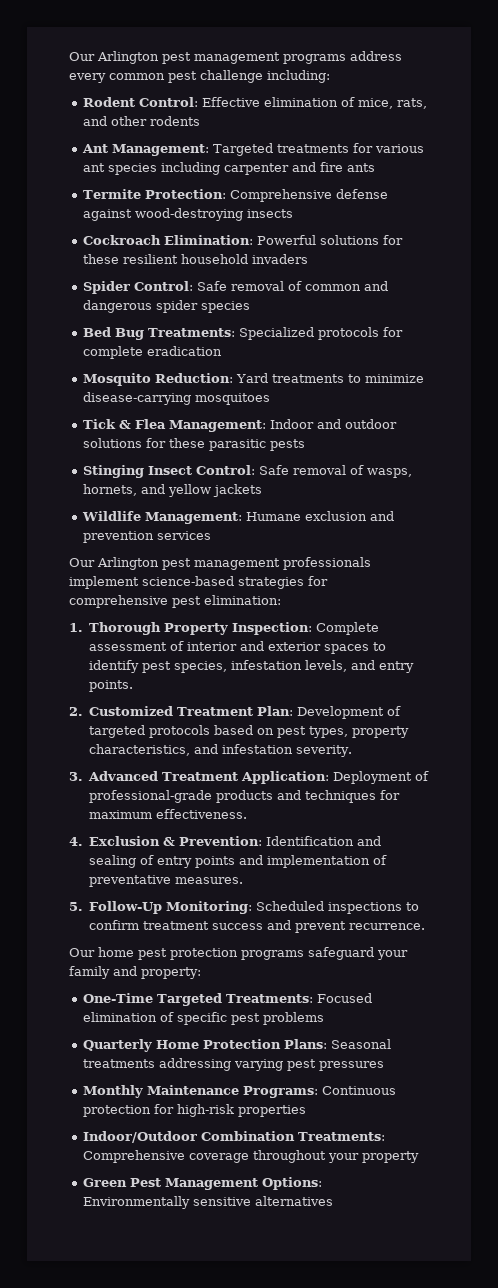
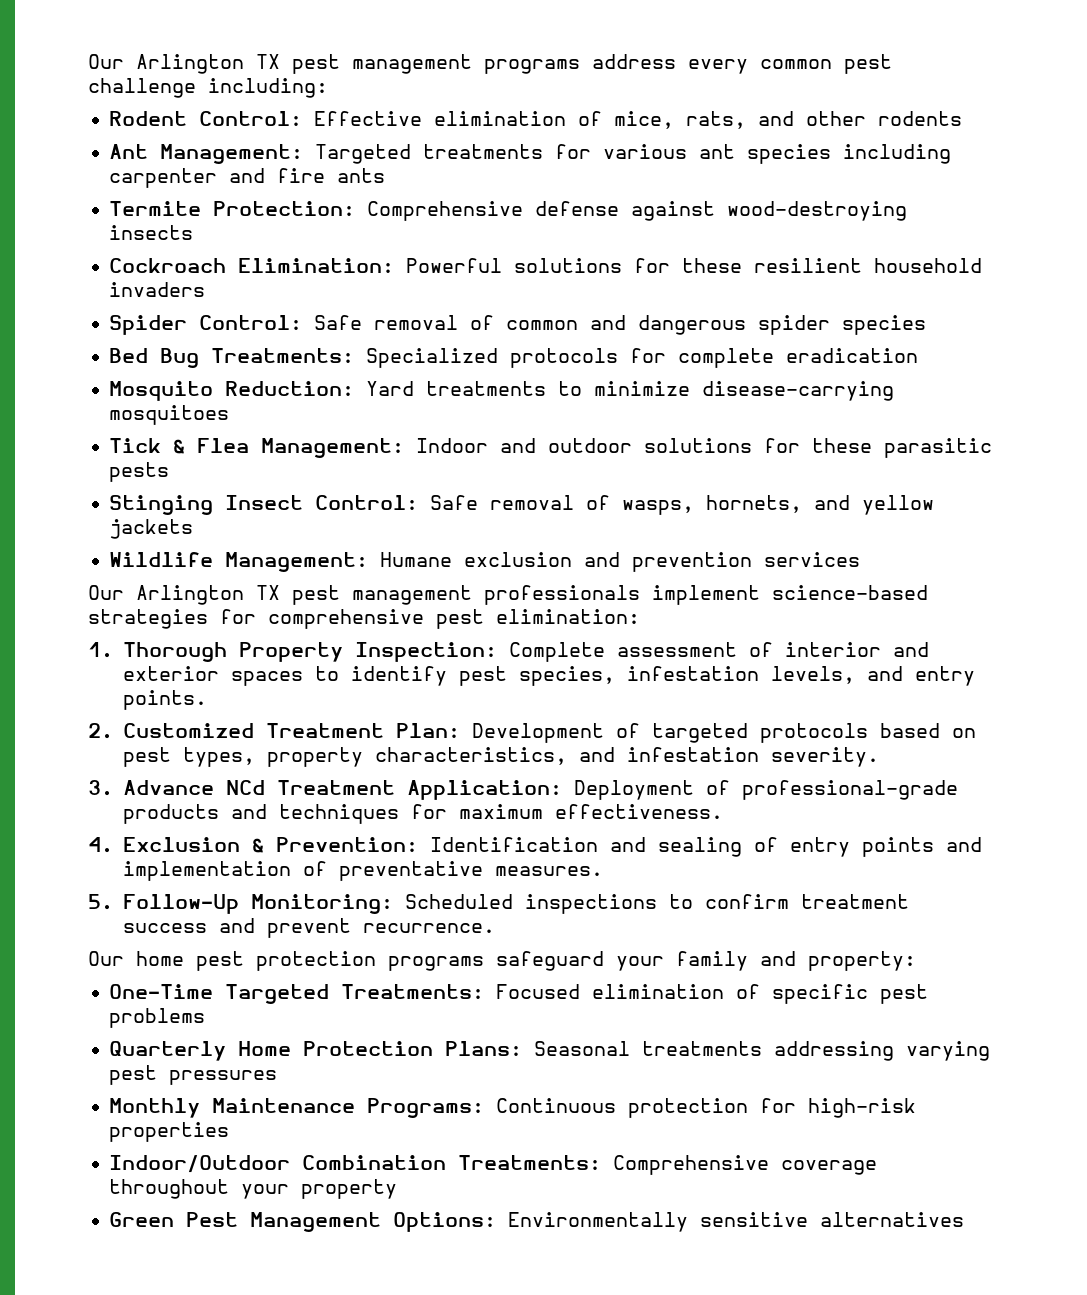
- Our Arlington pest management programs address every common pest challenge including:
+ Our Arlington TX pest management programs address every common pest challenge including:
- Our Arlington pest management professionals implement science-based strategies for comprehensive pest elimination:
+ Our Arlington TX pest management professionals implement science-based strategies for comprehensive pest elimination:
- 3. Advanced Treatment Application: Deployment of professional-grade products and techniques for maximum effectiveness.
+ 3. Advance NCd Treatment Application: Deployment of professional-grade products and techniques for maximum effectiveness.

